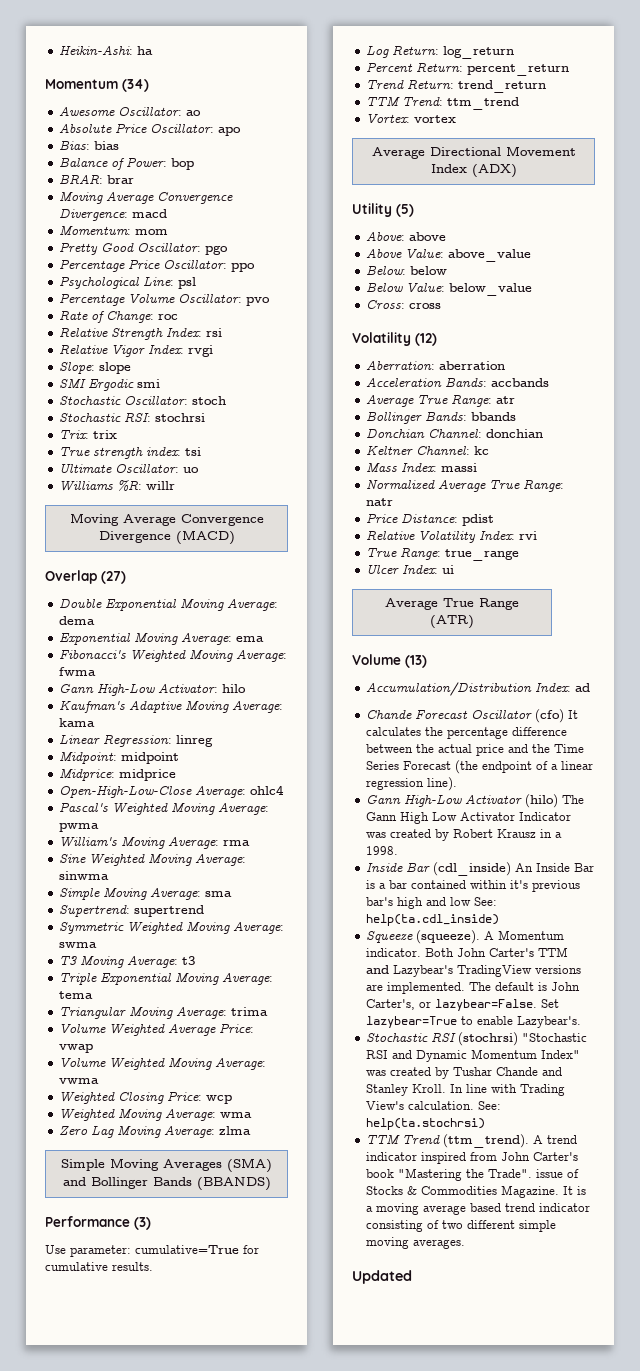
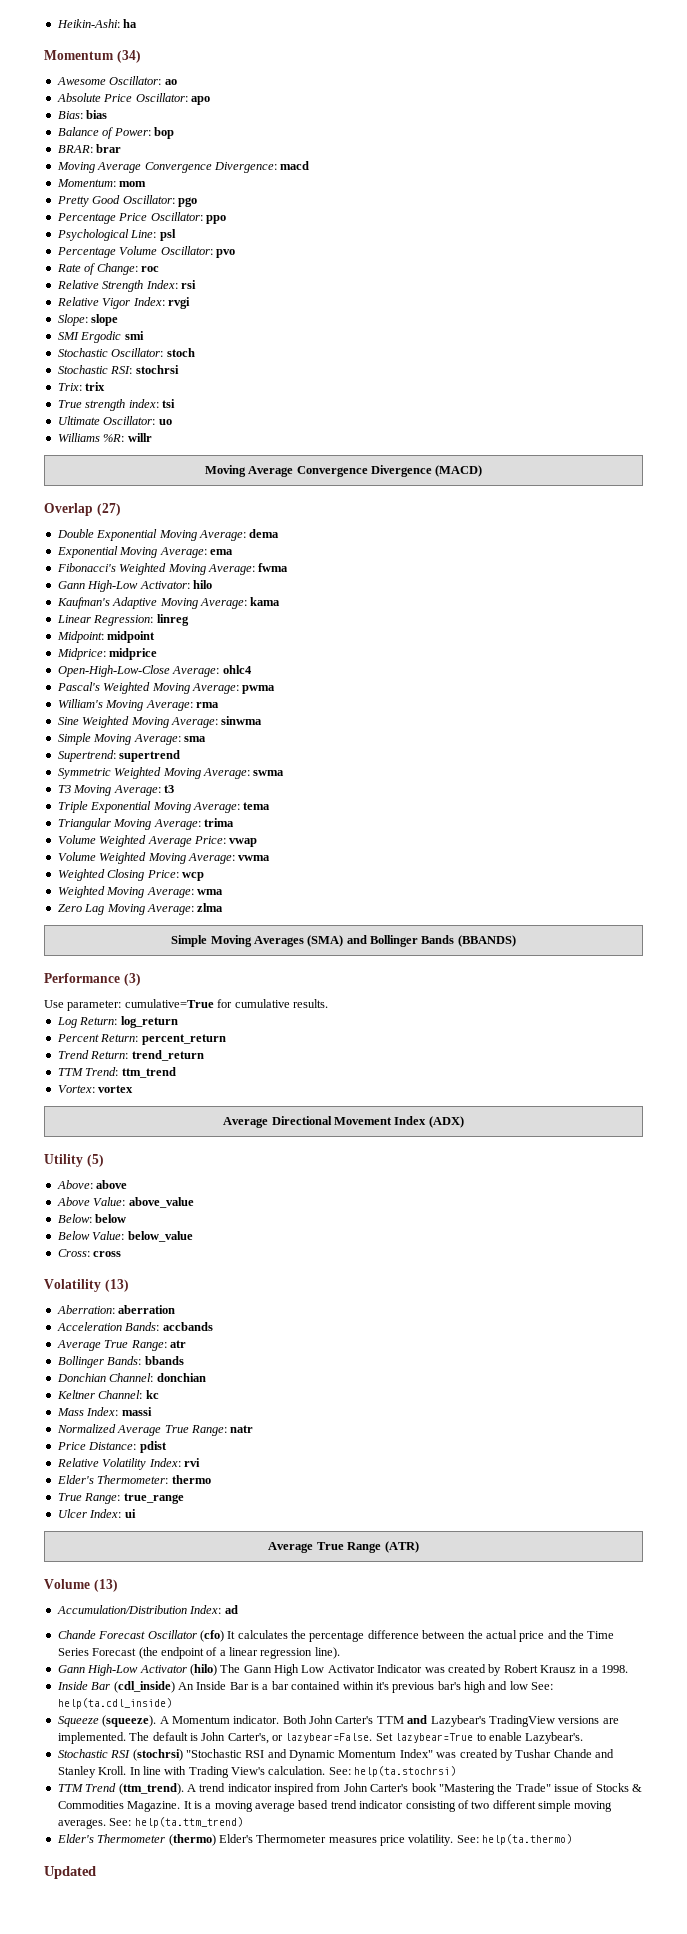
- Volatility (12)
+ Volatility (13)
+ Elder's Thermometer: thermo
- A trend indicator inspired from John Carter's book "Mastering the Trade". issue of Stocks & Commodities Magazine.
+ A trend indicator inspired from John Carter's book "Mastering the Trade" issue of Stocks & Commodities Magazine.
+ See: help(ta.ttm_trend)
+ Elder's Thermometer (thermo) Elder's Thermometer measures price volatility. See: help(ta.thermo)

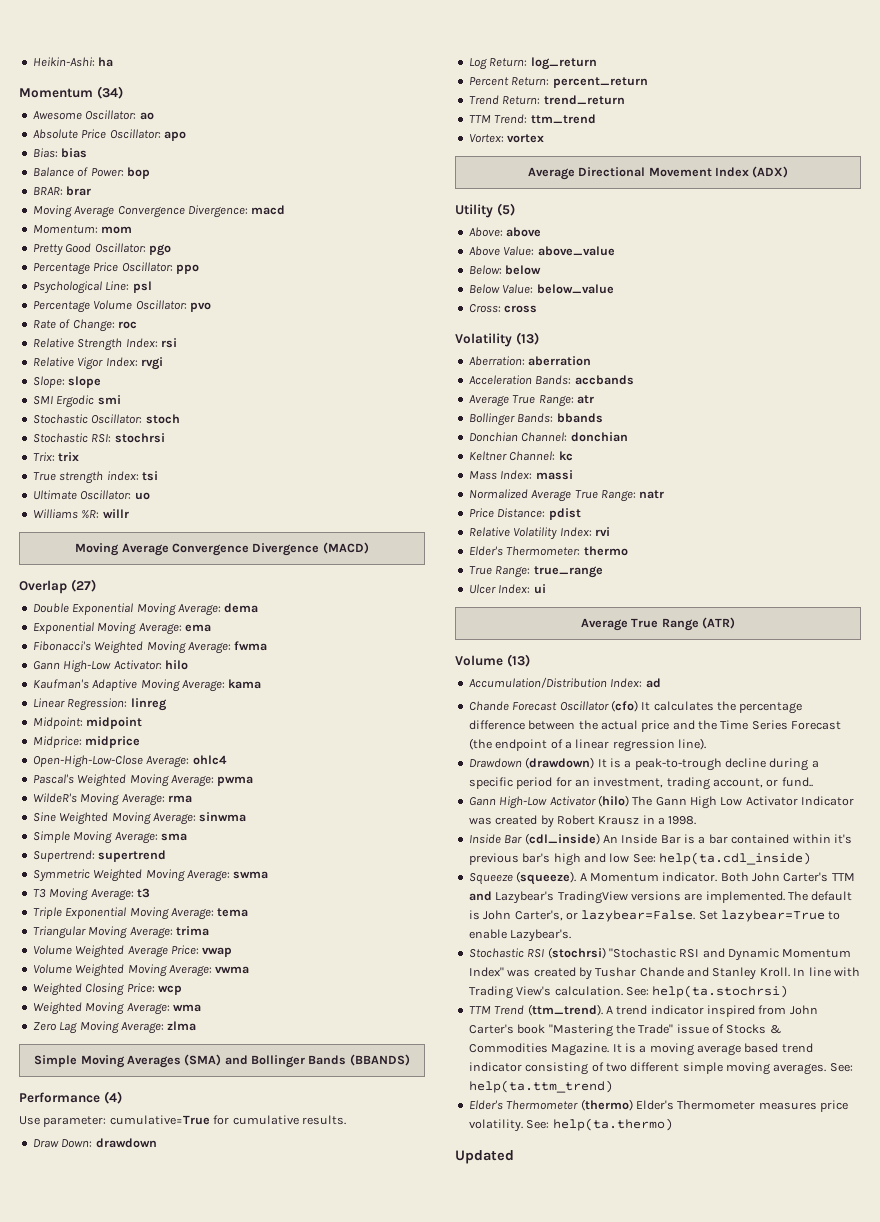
- William's Moving Average: rma
+ WildeR's Moving Average: rma
- Performance (3)
+ Performance (4)
+ Draw Down: drawdown
+ Drawdown (drawdown) It is a peak-to-trough decline during a specific period for an investment, trading account, or fund..

